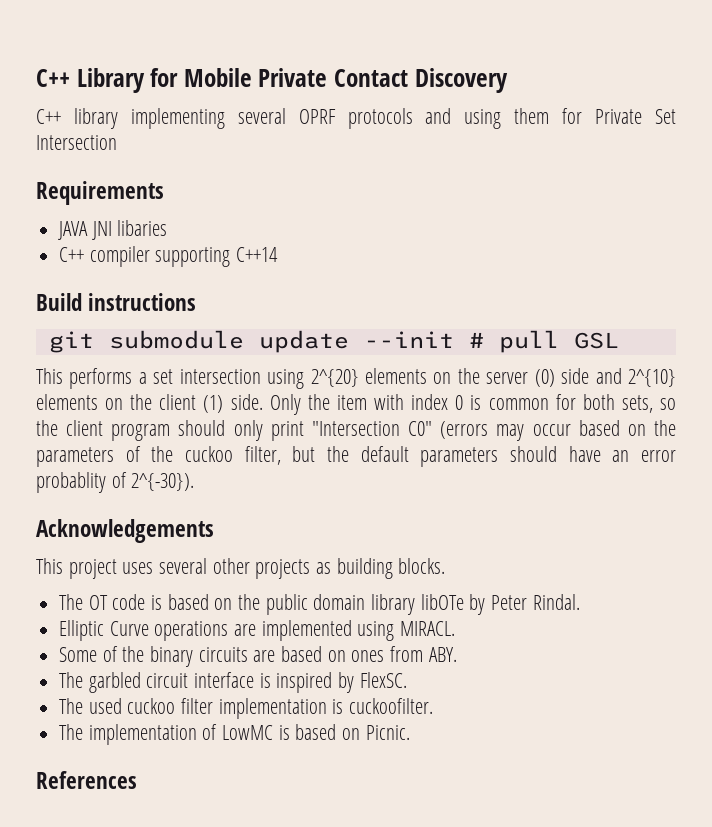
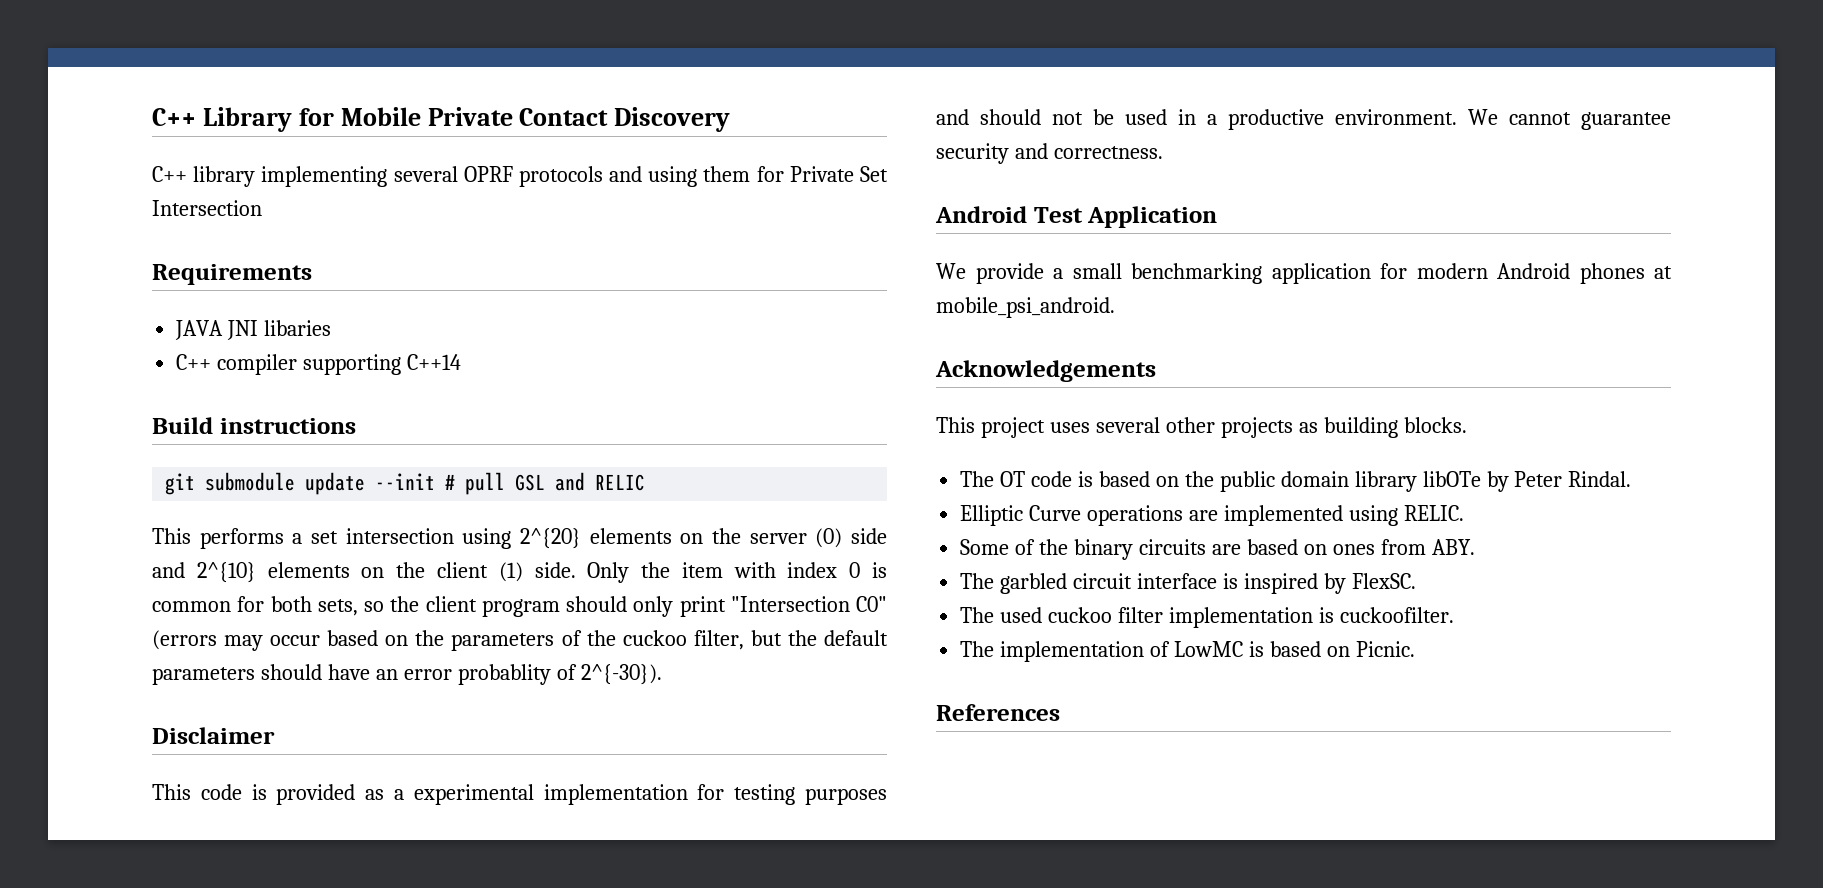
- git submodule update --init # pull GSL
+ git submodule update --init # pull GSL and RELIC
+ Disclaimer
+ This code is provided as a experimental implementation for testing purposes and should not be used in a productive environment. We cannot guarantee security and correctness.
+ Android Test Application
+ We provide a small benchmarking application for modern Android phones at mobile_psi_android.
- Elliptic Curve operations are implemented using MIRACL.
+ Elliptic Curve operations are implemented using RELIC.

